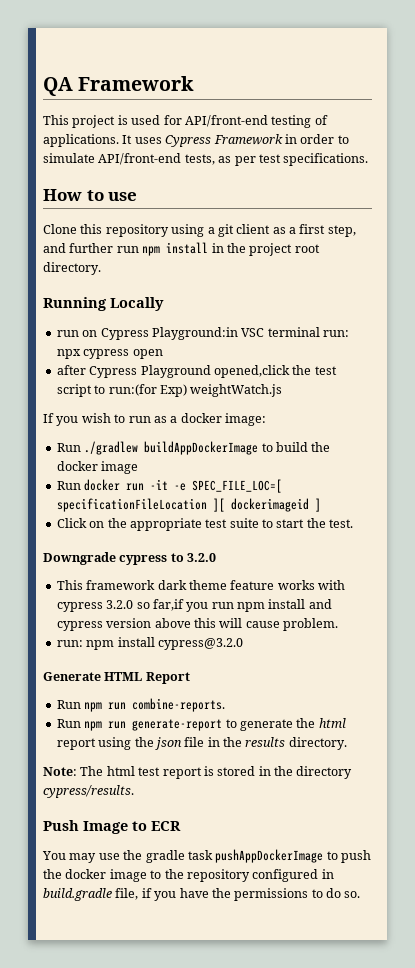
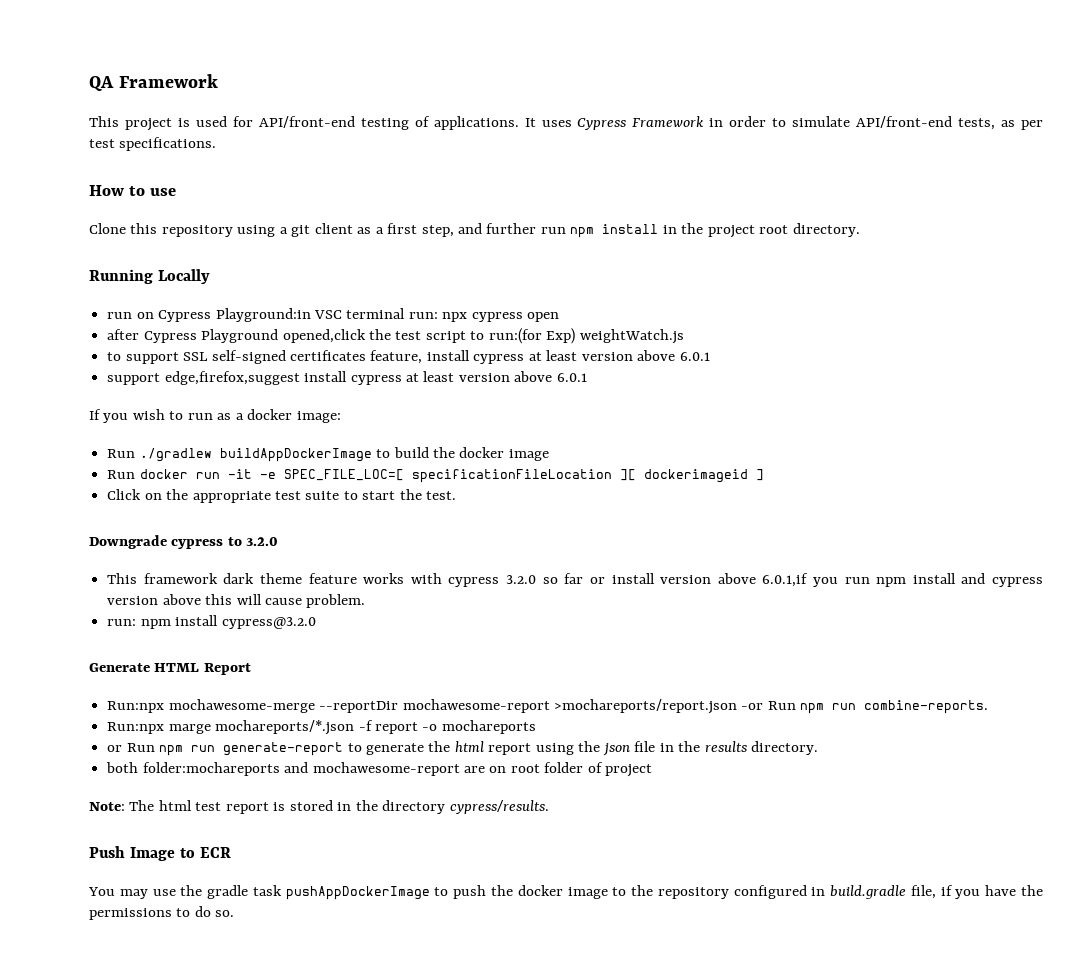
+ to support SSL self-signed certificates feature, install cypress at least version above 6.0.1
+ support edge,firefox,suggest install cypress at least version above 6.0.1
- This framework dark theme feature works with cypress 3.2.0 so far,if you run npm install and cypress version above this will cause problem.
+ This framework dark theme feature works with cypress 3.2.0 so far or install version above 6.0.1,if you run npm install and cypress version above this will cause problem.
- Run npm run combine-reports.
- Run npm run generate-report to generate the html report using the json file in the results directory.
+ Run:npx mochawesome-merge --reportDir mochawesome-report >mochareports/report.json -or Run npm run combine-reports.
+ Run:npx marge mochareports/*.json -f report -o mochareports
+ or Run npm run generate-report to generate the html report using the json file in the results directory.
+ both folder:mochareports and mochawesome-report are on root folder of project

